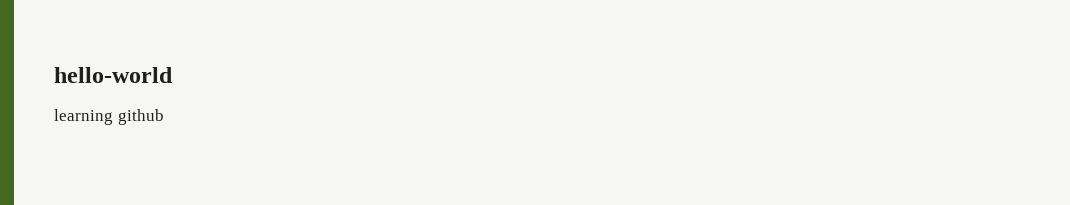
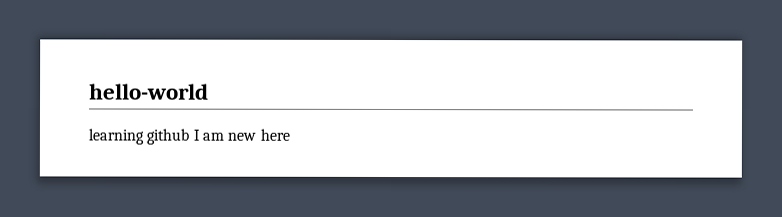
- learning github
+ learning github I am new here

